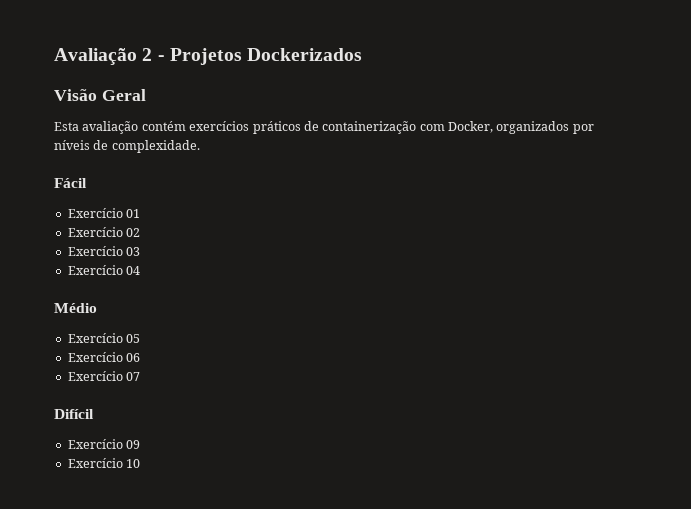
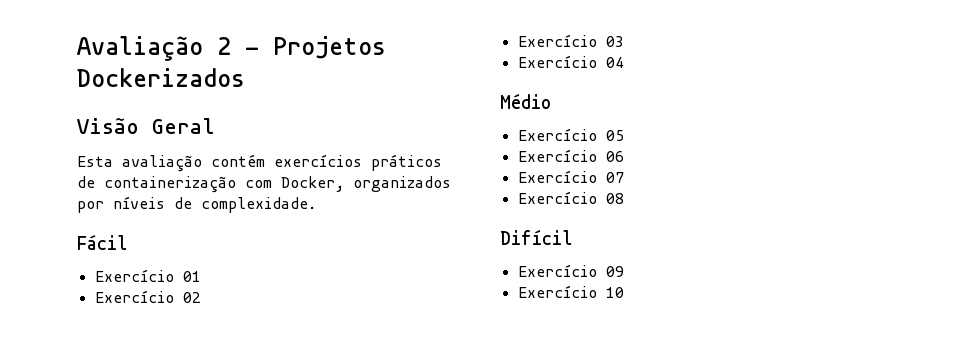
+ Exercício 08

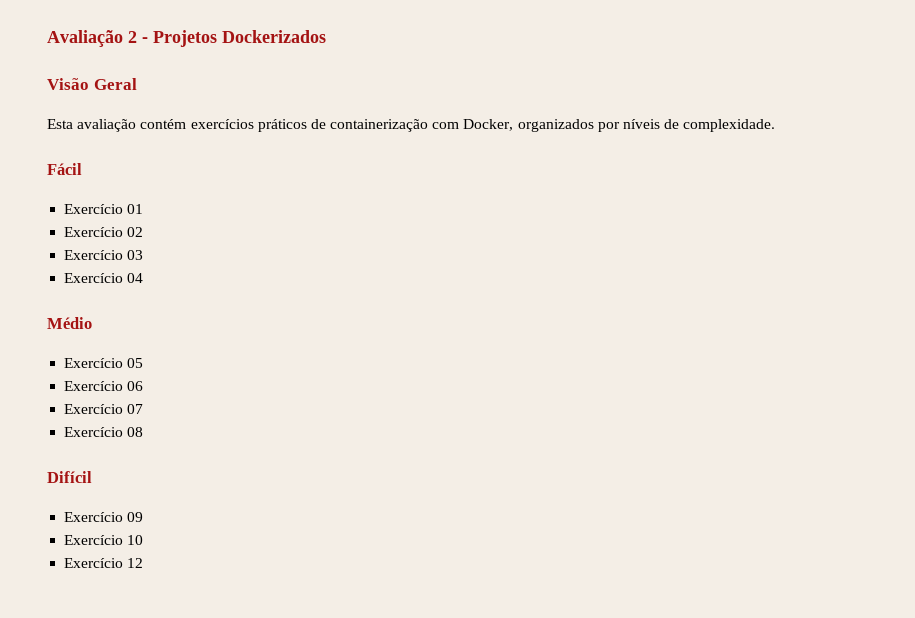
+ Exercício 12

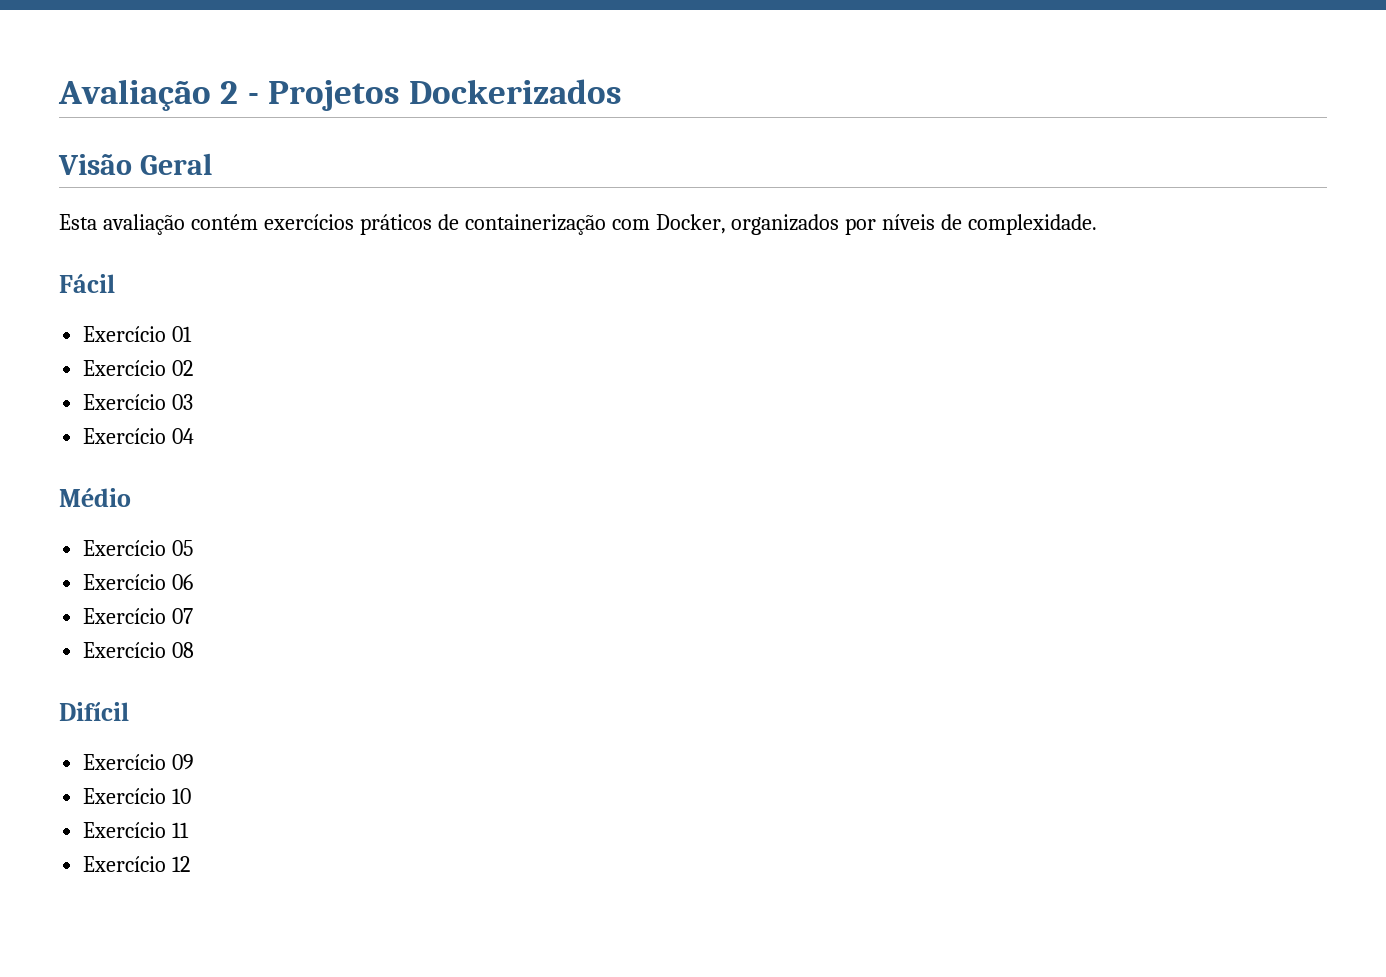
+ Exercício 11

